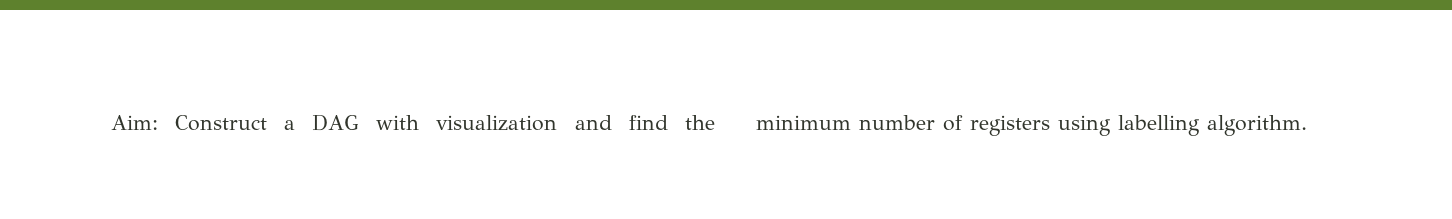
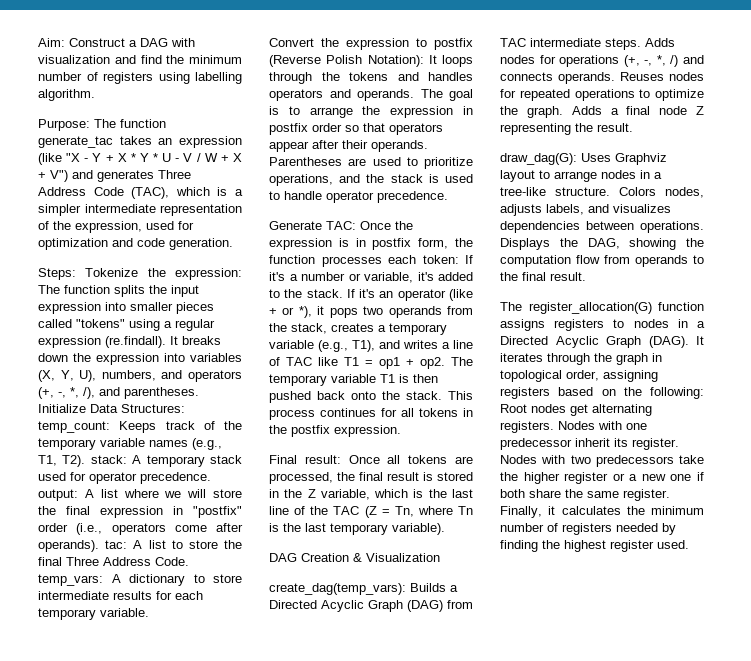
+ Purpose: The function generate_tac takes an expression (like "X - Y + X * Y * U - V / W + X + V") and generates Three Address Code (TAC), which is a simpler intermediate representation of the expression, used for optimization and code generation.
+ Steps: Tokenize the expression: The function splits the input expression into smaller pieces called "tokens" using a regular expression (re.findall). It breaks down the expression into variables (X, Y, U), numbers, and operators (+, -, *, /), and parentheses. Initialize Data Structures: temp_count: Keeps track of the temporary variable names (e.g., T1, T2). stack: A temporary stack used for operator precedence. output: A list where we will store the final expression in "postfix" order (i.e., operators come after operands). tac: A list to store the final Three Address Code. temp_vars: A dictionary to store intermediate results for each temporary variable.
+ Convert the expression to postfix (Reverse Polish Notation): It loops through the tokens and handles operators and operands. The goal is to arrange the expression in postfix order so that operators appear after their operands. Parentheses are used to prioritize operations, and the stack is used to handle operator precedence.
+ Generate TAC: Once the expression is in postfix form, the function processes each token: If it's a number or variable, it's added to the stack. If it's an operator (like + or *), it pops two operands from the stack, creates a temporary variable (e.g., T1), and writes a line of TAC like T1 = op1 + op2. The temporary variable T1 is then pushed back onto the stack. This process continues for all tokens in the postfix expression.
+ Final result: Once all tokens are processed, the final result is stored in the Z variable, which is the last line of the TAC (Z = Tn, where Tn is the last temporary variable).
+ DAG Creation & Visualization
+ create_dag(temp_vars): Builds a Directed Acyclic Graph (DAG) from TAC intermediate steps. Adds nodes for operations (+, -, *, /) and connects operands. Reuses nodes for repeated operations to optimize the graph. Adds a final node Z representing the result.
+ draw_dag(G): Uses Graphviz layout to arrange nodes in a tree-like structure. Colors nodes, adjusts labels, and visualizes dependencies between operations. Displays the DAG, showing the computation flow from operands to the final result.
+ The register_allocation(G) function assigns registers to nodes in a Directed Acyclic Graph (DAG). It iterates through the graph in topological order, assigning registers based on the following: Root nodes get alternating registers. Nodes with one predecessor inherit its register. Nodes with two predecessors take the higher register or a new one if both share the same register. Finally, it calculates the minimum number of registers needed by finding the highest register used.

